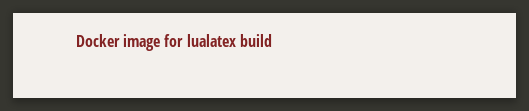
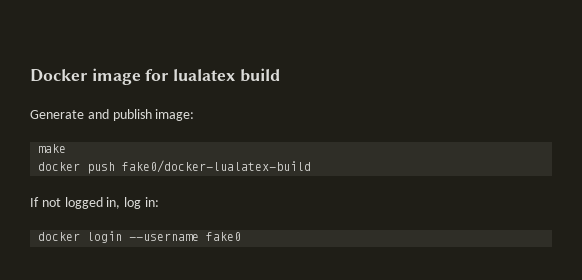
+ Generate and publish image:
+ make
+ docker push fake0/docker-lualatex-build
+ If not logged in, log in:
+ docker login --username fake0

